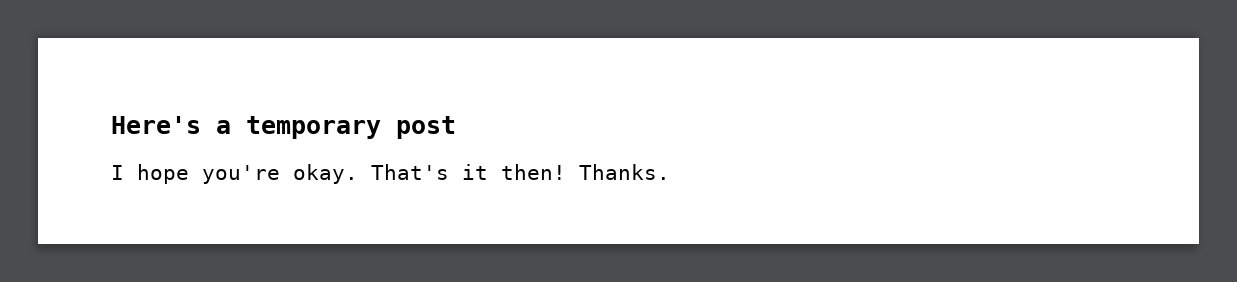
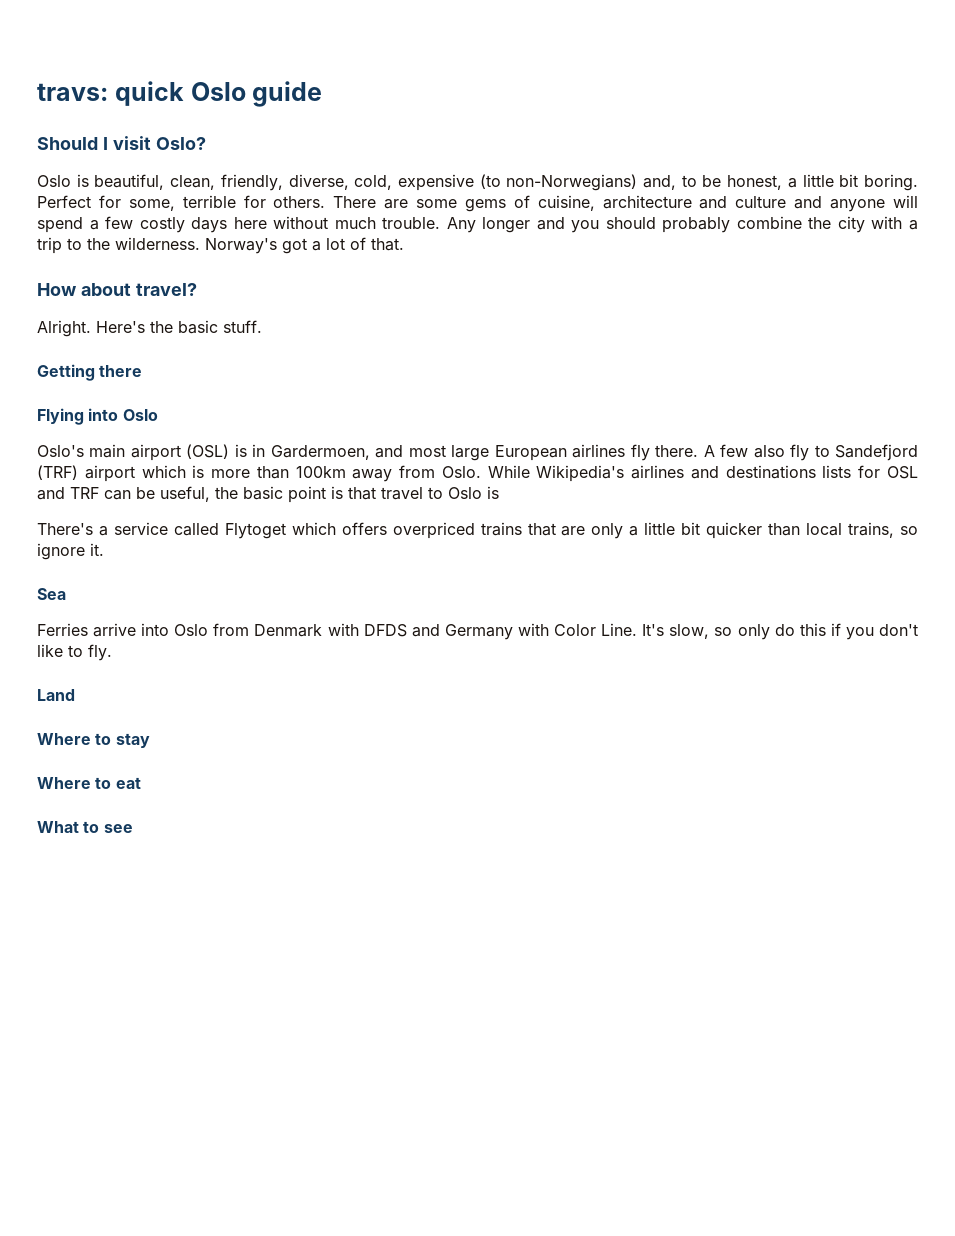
- Here's a temporary post
- I hope you're okay. That's it then! Thanks.
+ travs: quick Oslo guide
+ Should I visit Oslo?
+ Oslo is beautiful, clean, friendly, diverse, cold, expensive (to non-Norwegians) and, to be honest, a little bit boring. Perfect for some, terrible for others. There are some gems of cuisine, architecture and culture and anyone will spend a few costly days here without much trouble. Any longer and you should probably combine the city with a trip to the wilderness. Norway's got a lot of that.
+ How about travel?
+ Alright. Here's the basic stuff.
+ Getting there
+ Flying into Oslo
+ Oslo's main airport (OSL) is in Gardermoen, and most large European airlines fly there. A few also fly to Sandefjord (TRF) airport which is more than 100km away from Oslo. While Wikipedia's airlines and destinations lists for OSL and TRF can be useful, the basic point is that travel to Oslo is
+ There's a service called Flytoget which offers overpriced trains that are only a little bit quicker than local trains, so ignore it.
+ Sea
+ Ferries arrive into Oslo from Denmark with DFDS and Germany with Color Line. It's slow, so only do this if you don't like to fly.
+ Land
+ Where to stay
+ Where to eat
+ What to see

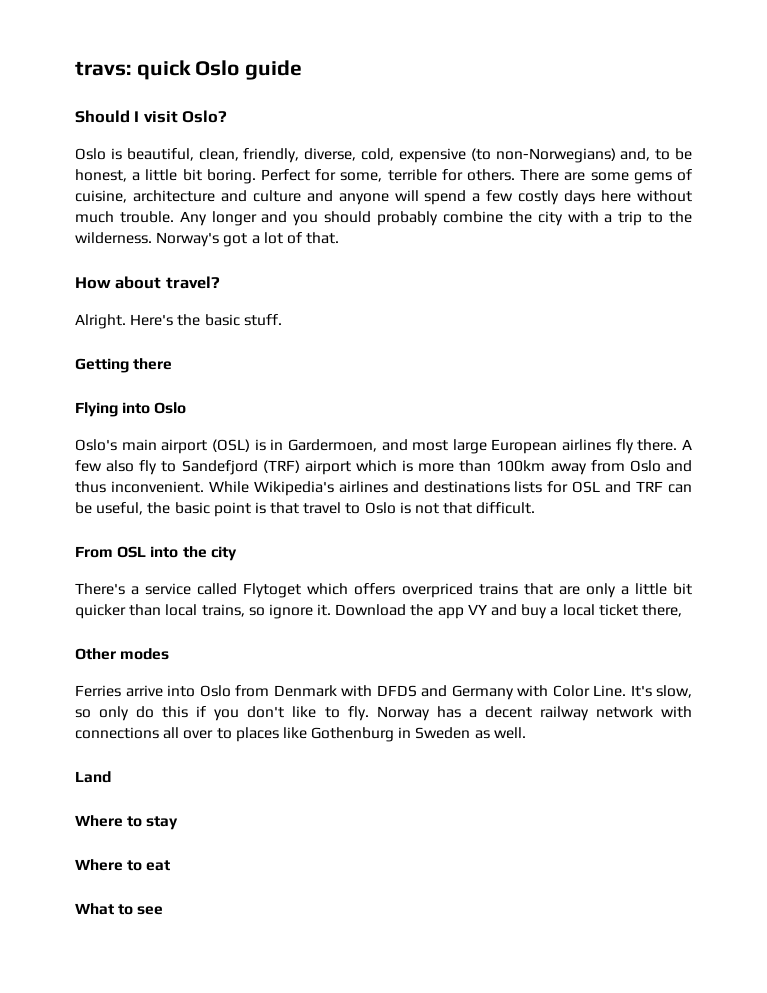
- A few also fly to Sandefjord (TRF) airport which is more than 100km away from Oslo.
+ A few also fly to Sandefjord (TRF) airport which is more than 100km away from Oslo and thus inconvenient.
- While Wikipedia's airlines and destinations lists for OSL and TRF can be useful, the basic point is that travel to Oslo is
+ While Wikipedia's airlines and destinations lists for OSL and TRF can be useful, the basic point is that travel to Oslo is not that difficult.
+ From OSL into the city
- There's a service called Flytoget which offers overpriced trains that are only a little bit quicker than local trains, so ignore it.
- Sea
+ There's a service called Flytoget which offers overpriced trains that are only a little bit quicker than local trains, so ignore it. Download the app VY and buy a local ticket there,
+ Other modes
+ Norway has a decent railway network with connections all over to places like Gothenburg in Sweden as well.

